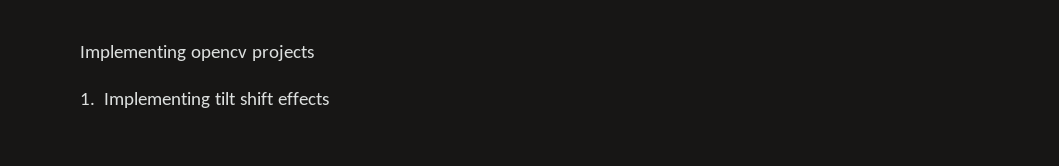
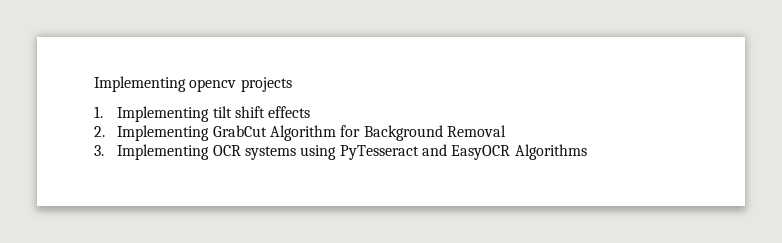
+ 2. Implementing GrabCut Algorithm for Background Removal
+ 3. Implementing OCR systems using PyTesseract and EasyOCR Algorithms

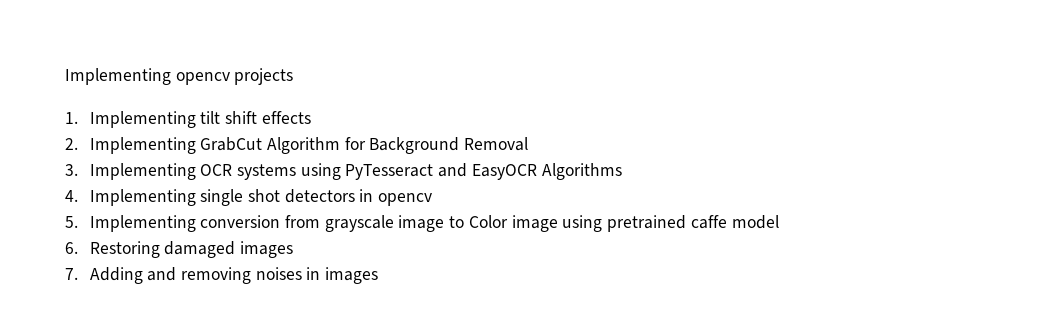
+ 4. Implementing single shot detectors in opencv
+ 5. Implementing conversion from grayscale image to Color image using pretrained caffe model
+ 6. Restoring damaged images
+ 7. Adding and removing noises in images

